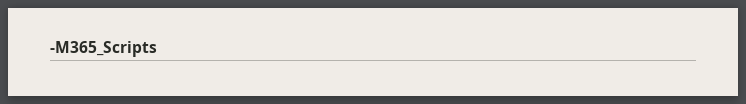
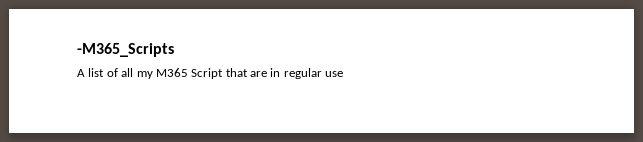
+ A list of all my M365 Script that are in regular use

